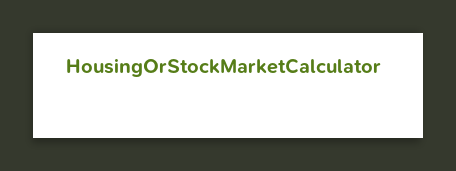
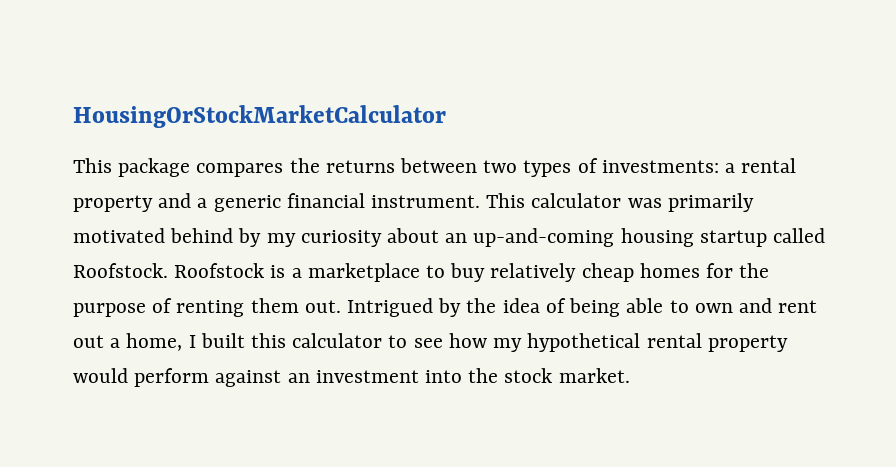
+ This package compares the returns between two types of investments: a rental property and a generic financial instrument. This calculator was primarily motivated behind by my curiosity about an up-and-coming housing startup called Roofstock. Roofstock is a marketplace to buy relatively cheap homes for the purpose of renting them out. Intrigued by the idea of being able to own and rent out a home, I built this calculator to see how my hypothetical rental property would perform against an investment into the stock market.

